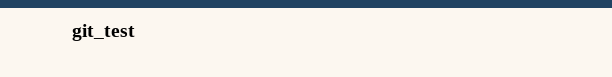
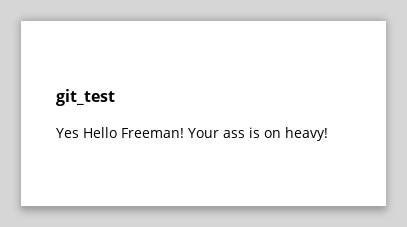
+ Yes Hello Freeman! Your ass is on heavy!

